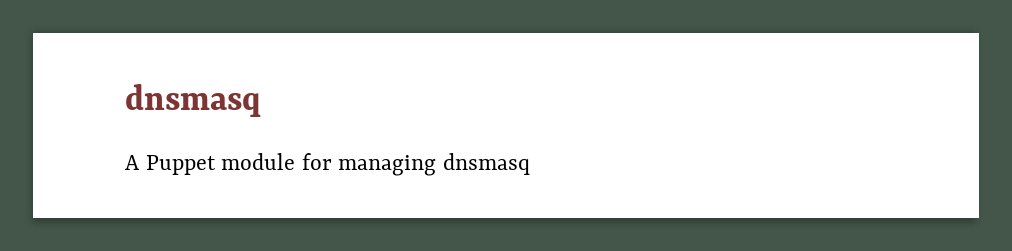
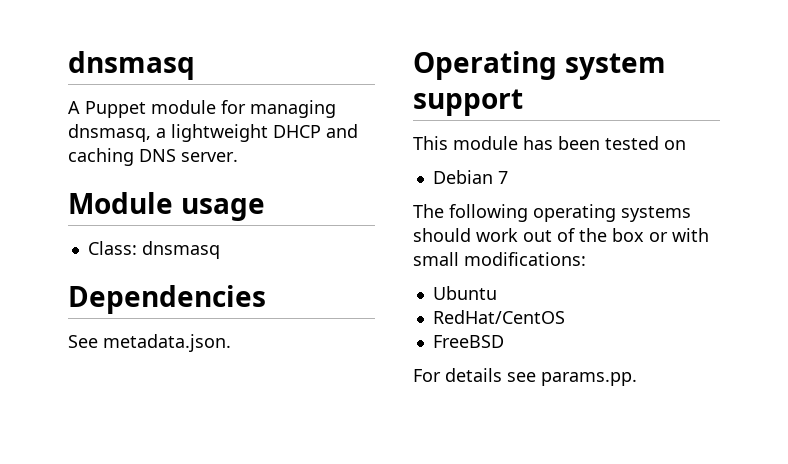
- A Puppet module for managing dnsmasq
+ A Puppet module for managing dnsmasq, a lightweight DHCP and caching DNS server.
+ Module usage
+ Class: dnsmasq
+ Dependencies
+ See metadata.json.
+ Operating system support
+ This module has been tested on
+ Debian 7
+ The following operating systems should work out of the box or with small modifications:
+ Ubuntu
+ RedHat/CentOS
+ FreeBSD
+ For details see params.pp.

